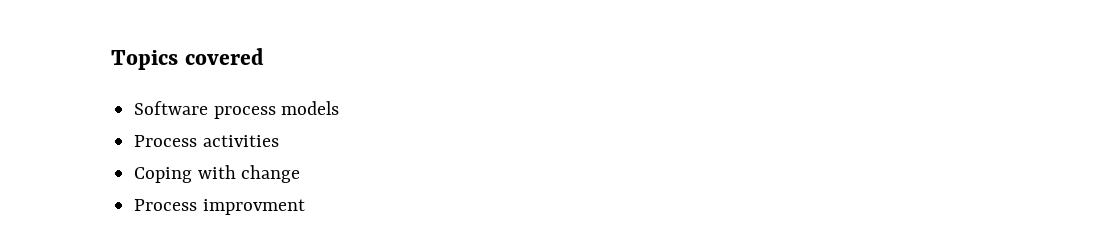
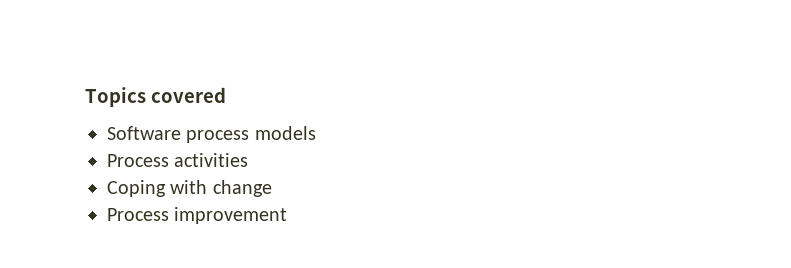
- Process improvment
+ Process improvement

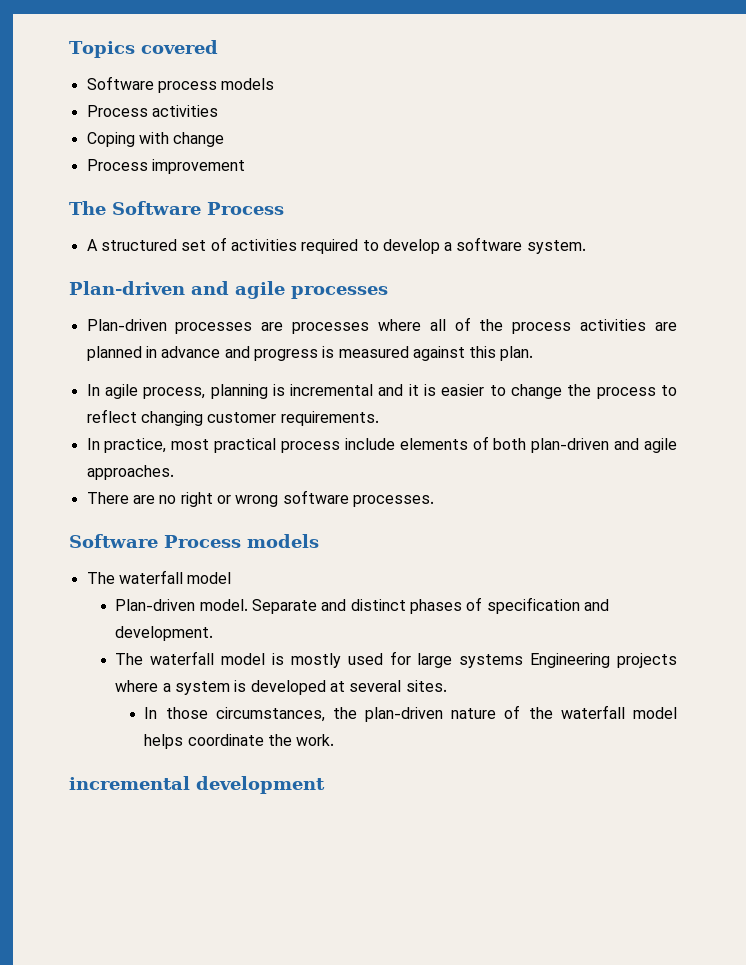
+ The Software Process
+ A structured set of activities required to develop a software system.
+ Plan-driven and agile processes
+ Plan-driven processes are processes where all of the process activities are planned in advance and progress is measured against this plan.
+ In agile process, planning is incremental and it is easier to change the process to reflect changing customer requirements.
+ In practice, most practical process include elements of both plan-driven and agile approaches.
+ There are no right or wrong software processes.
+ Software Process models
+ The waterfall model
+ Plan-driven model. Separate and distinct phases of specification and development.
+ The waterfall model is mostly used for large systems Engineering projects where a system is developed at several sites.
+ In those circumstances, the plan-driven nature of the waterfall model helps coordinate the work.
+ incremental development

